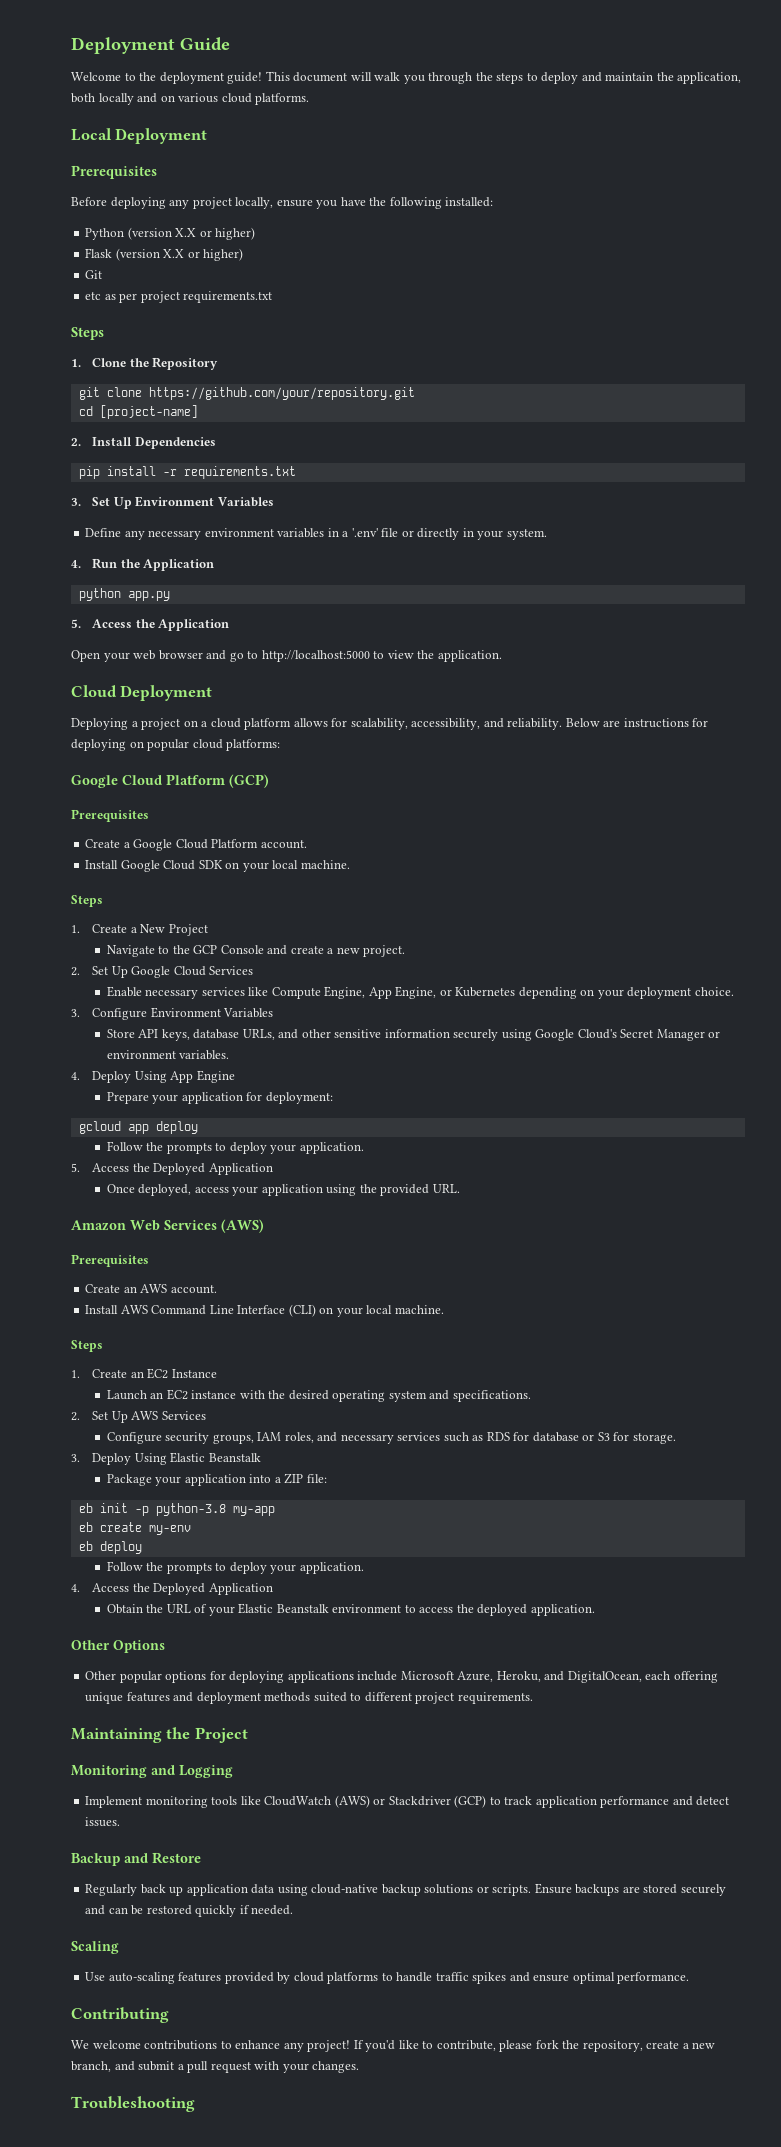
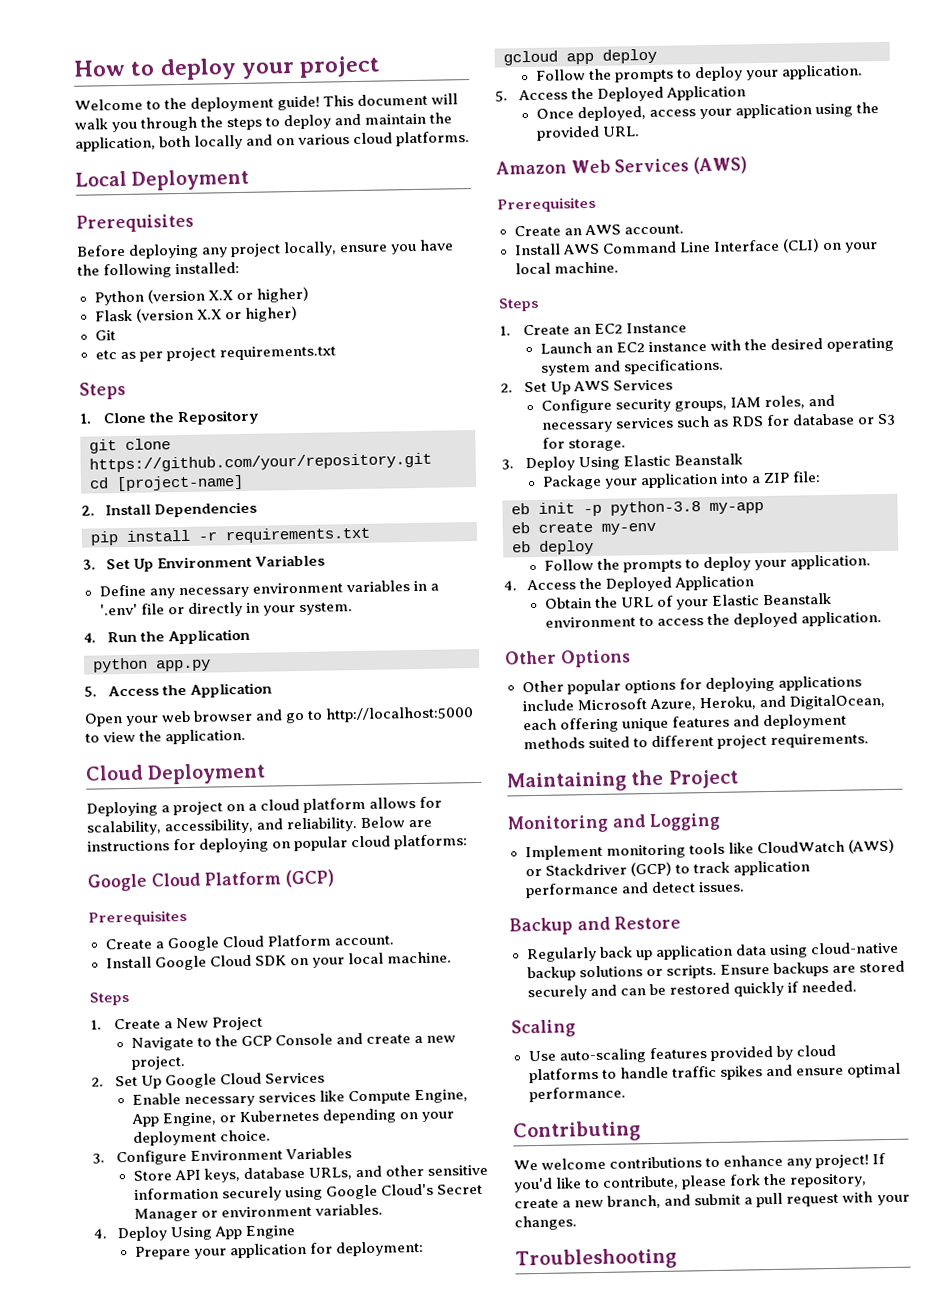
- Deployment Guide
+ How to deploy your project

